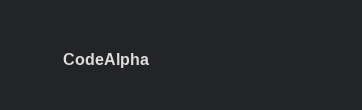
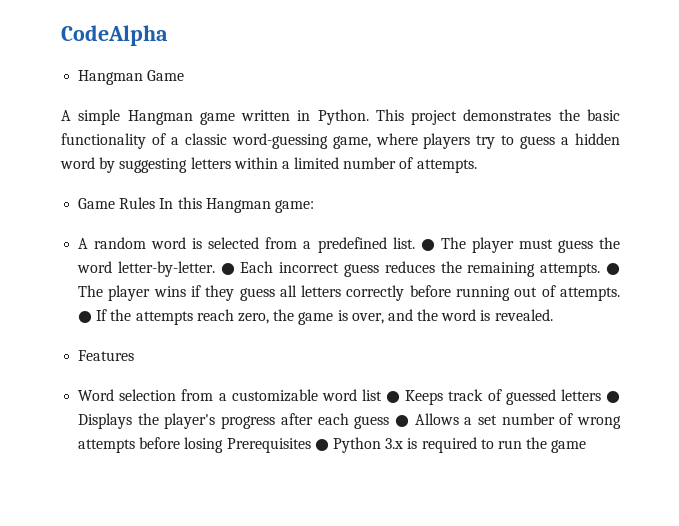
+ Hangman Game
+ A simple Hangman game written in Python. This project demonstrates the basic functionality of a classic word-guessing game, where players try to guess a hidden word by suggesting letters within a limited number of attempts.
+ Game Rules In this Hangman game:
+ A random word is selected from a predefined list. ● The player must guess the word letter-by-letter. ● Each incorrect guess reduces the remaining attempts. ● The player wins if they guess all letters correctly before running out of attempts. ● If the attempts reach zero, the game is over, and the word is revealed.
+ Features
+ Word selection from a customizable word list ● Keeps track of guessed letters ● Displays the player's progress after each guess ● Allows a set number of wrong attempts before losing Prerequisites ● Python 3.x is required to run the game

